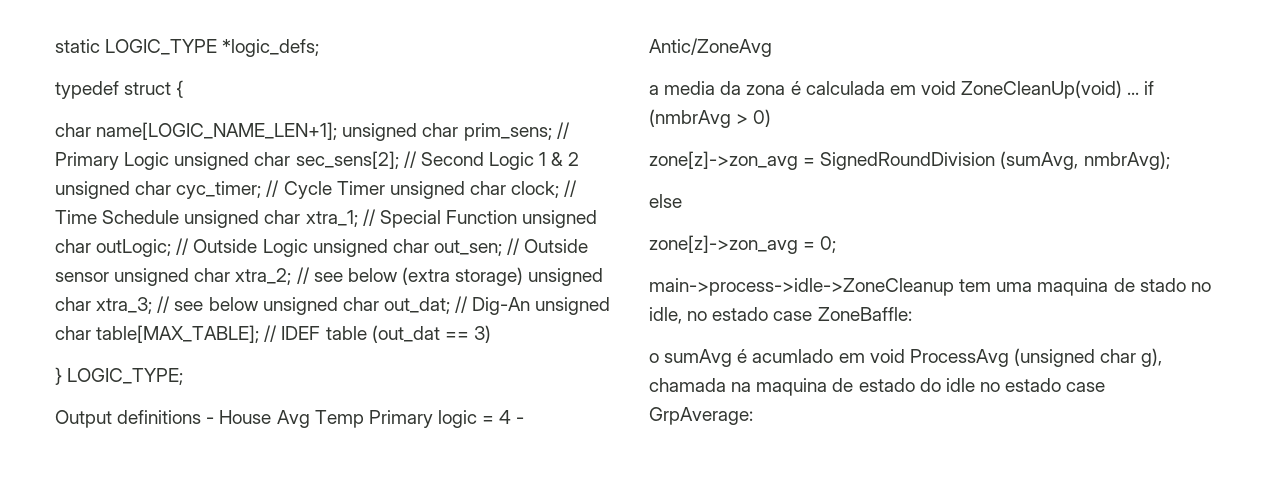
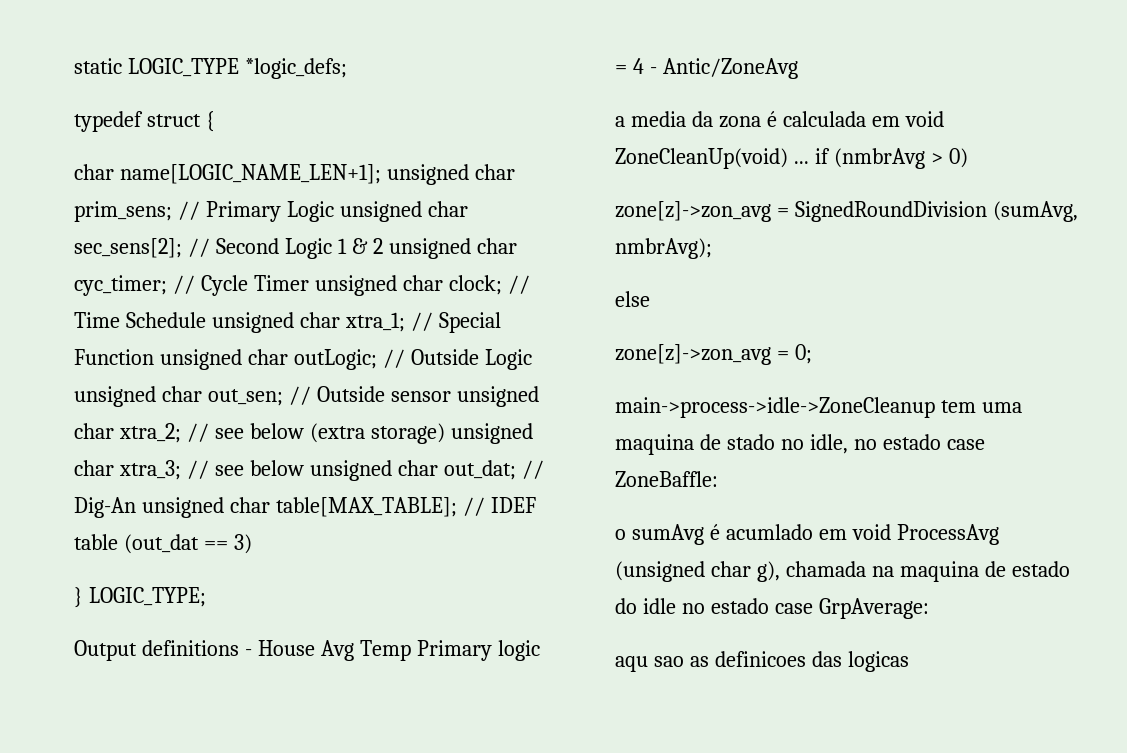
+ aqu sao as definicoes das logicas

